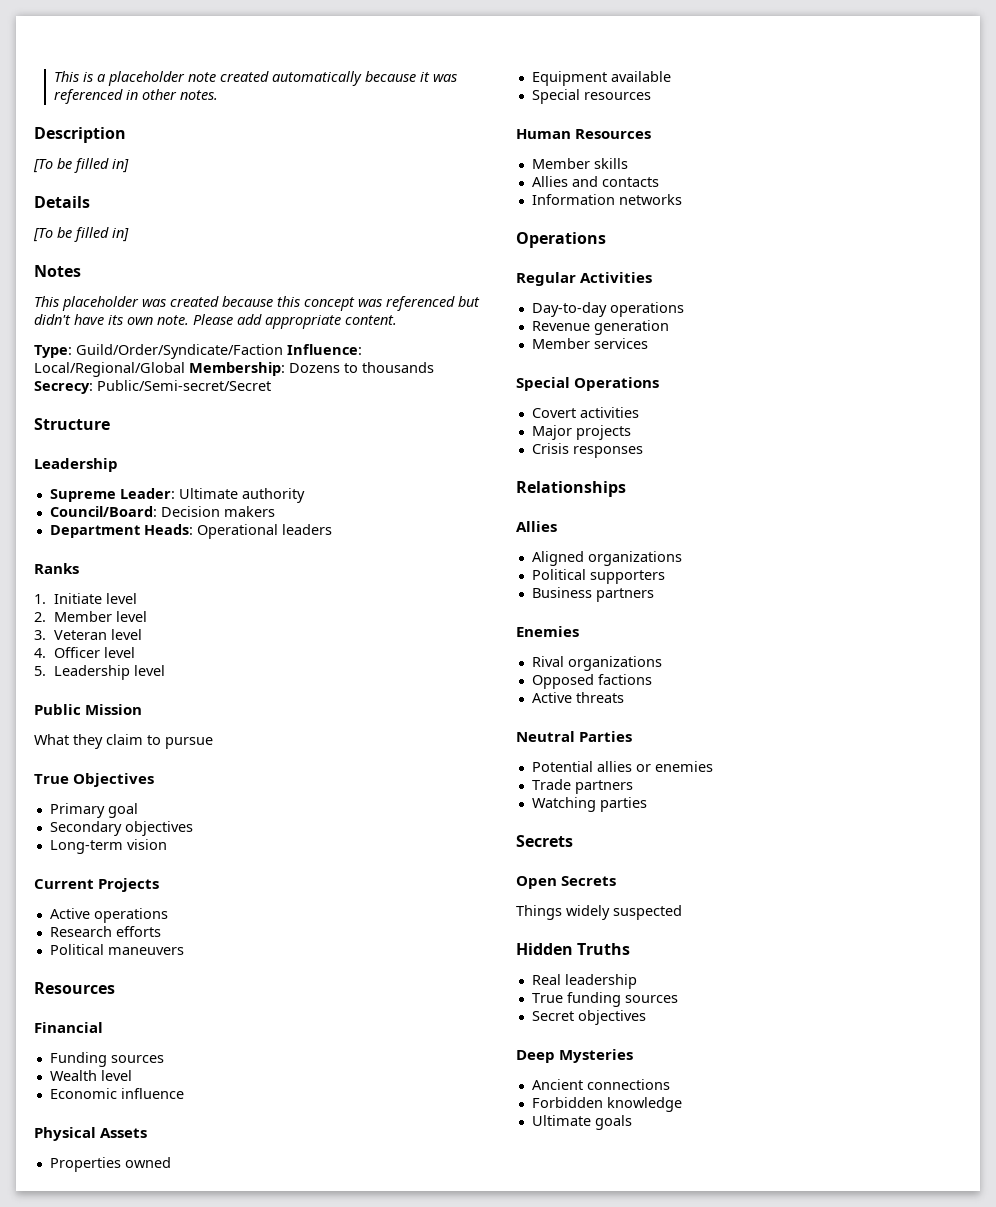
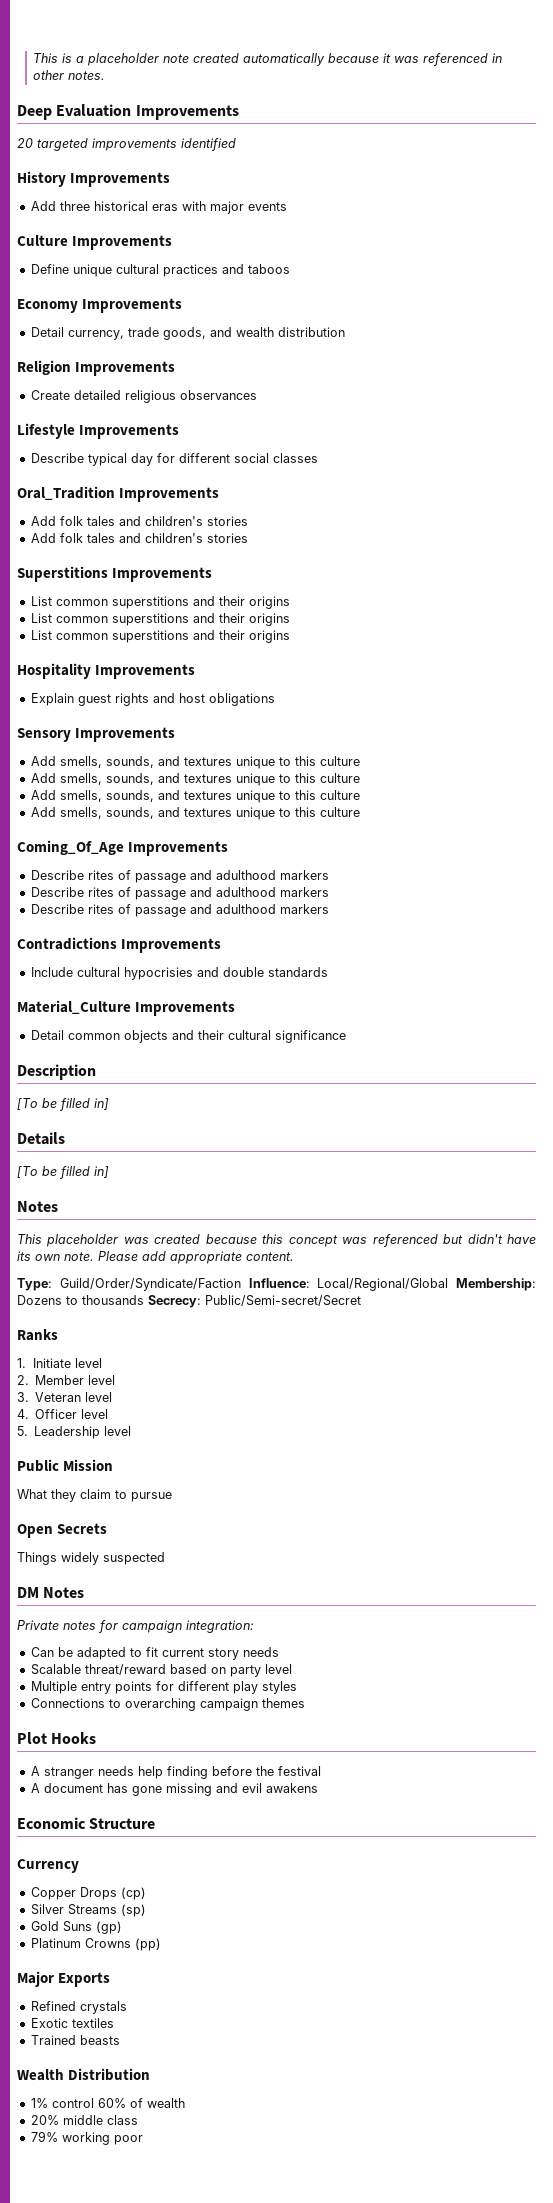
+ Deep Evaluation Improvements
+ 20 targeted improvements identified
+ History Improvements
+ Add three historical eras with major events
+ Culture Improvements
+ Define unique cultural practices and taboos
+ Economy Improvements
+ Detail currency, trade goods, and wealth distribution
+ Religion Improvements
+ Create detailed religious observances
+ Lifestyle Improvements
+ Describe typical day for different social classes
+ Oral_Tradition Improvements
+ Add folk tales and children's stories
+ Add folk tales and children's stories
+ Superstitions Improvements
+ List common superstitions and their origins
+ List common superstitions and their origins
+ List common superstitions and their origins
+ Hospitality Improvements
+ Explain guest rights and host obligations
+ Sensory Improvements
+ Add smells, sounds, and textures unique to this culture
+ Add smells, sounds, and textures unique to this culture
+ Add smells, sounds, and textures unique to this culture
+ Add smells, sounds, and textures unique to this culture
+ Coming_Of_Age Improvements
+ Describe rites of passage and adulthood markers
+ Describe rites of passage and adulthood markers
+ Describe rites of passage and adulthood markers
+ Contradictions Improvements
+ Include cultural hypocrisies and double standards
+ Material_Culture Improvements
+ Detail common objects and their cultural significance
- Structure
- Leadership
- Supreme Leader: Ultimate authority
- Council/Board: Decision makers
- Department Heads: Operational leaders
- True Objectives
- Primary goal
- Secondary objectives
- Long-term vision
- Current Projects
- Active operations
- Research efforts
- Political maneuvers
- Resources
- Financial
- Funding sources
- Wealth level
- Economic influence
- Physical Assets
- Properties owned
- Equipment available
- Special resources
- Human Resources
- Member skills
- Allies and contacts
- Information networks
- Operations
- Regular Activities
- Day-to-day operations
- Revenue generation
- Member services
- Special Operations
- Covert activities
- Major projects
- Crisis responses
- Relationships
- Allies
- Aligned organizations
- Political supporters
- Business partners
- Enemies
- Rival organizations
- Opposed factions
- Active threats
- Neutral Parties
- Potential allies or enemies
- Trade partners
- Watching parties
- Secrets
- Hidden Truths
- Real leadership
- True funding sources
- Secret objectives
- Deep Mysteries
- Ancient connections
- Forbidden knowledge
- Ultimate goals
+ DM Notes
+ Private notes for campaign integration:
+ Can be adapted to fit current story needs
+ Scalable threat/reward based on party level
+ Multiple entry points for different play styles
+ Connections to overarching campaign themes
+ Plot Hooks
+ A stranger needs help finding before the festival
+ A document has gone missing and evil awakens
+ Economic Structure
+ Currency
+ Copper Drops (cp)
+ Silver Streams (sp)
+ Gold Suns (gp)
+ Platinum Crowns (pp)
+ Major Exports
+ Refined crystals
+ Exotic textiles
+ Trained beasts
+ Wealth Distribution
+ 1% control 60% of wealth
+ 20% middle class
+ 79% working poor

